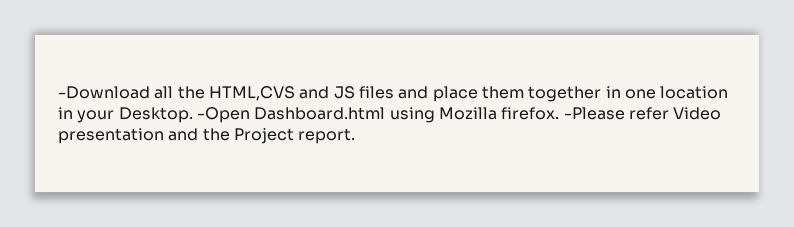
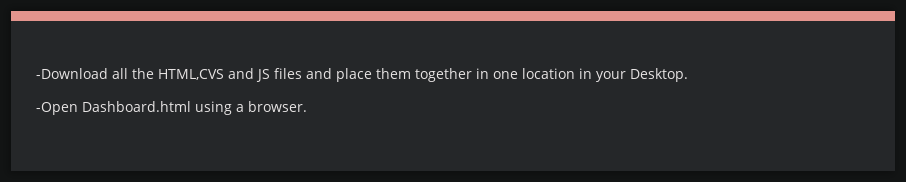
- -Download all the HTML,CVS and JS files and place them together in one location in your Desktop. -Open Dashboard.html using Mozilla firefox. -Please refer Video presentation and the Project report.
+ -Download all the HTML,CVS and JS files and place them together in one location in your Desktop.
+ -Open Dashboard.html using a browser.

